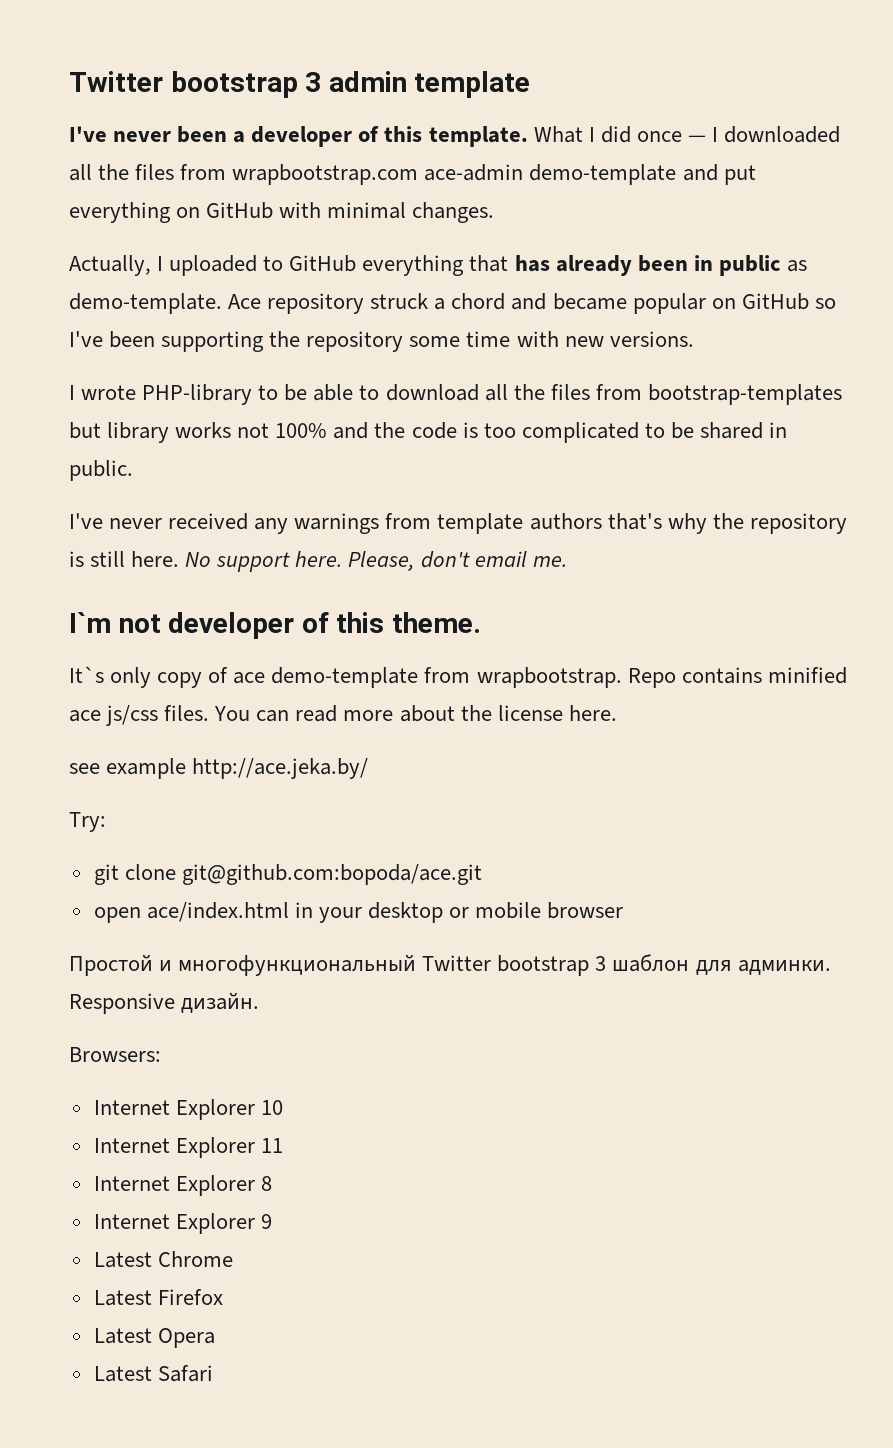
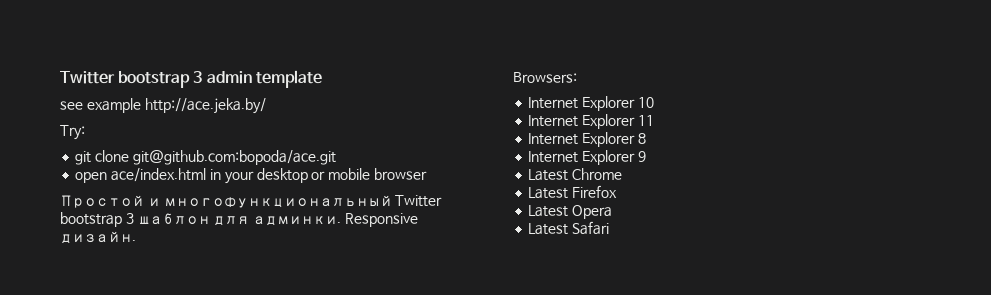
- I've never been a developer of this template. What I did once — I downloaded all the files from wrapbootstrap.com ace-admin demo-template and put everything on GitHub with minimal changes.
- Actually, I uploaded to GitHub everything that has already been in public as demo-template. Ace repository struck a chord and became popular on GitHub so I've been supporting the repository some time with new versions.
- I wrote PHP-library to be able to download all the files from bootstrap-templates but library works not 100% and the code is too complicated to be shared in public.
- I've never received any warnings from template authors that's why the repository is still here. No support here. Please, don't email me.
- I`m not developer of this theme.
- It`s only copy of ace demo-template from wrapbootstrap. Repo contains minified ace js/css files. You can read more about the license here.

